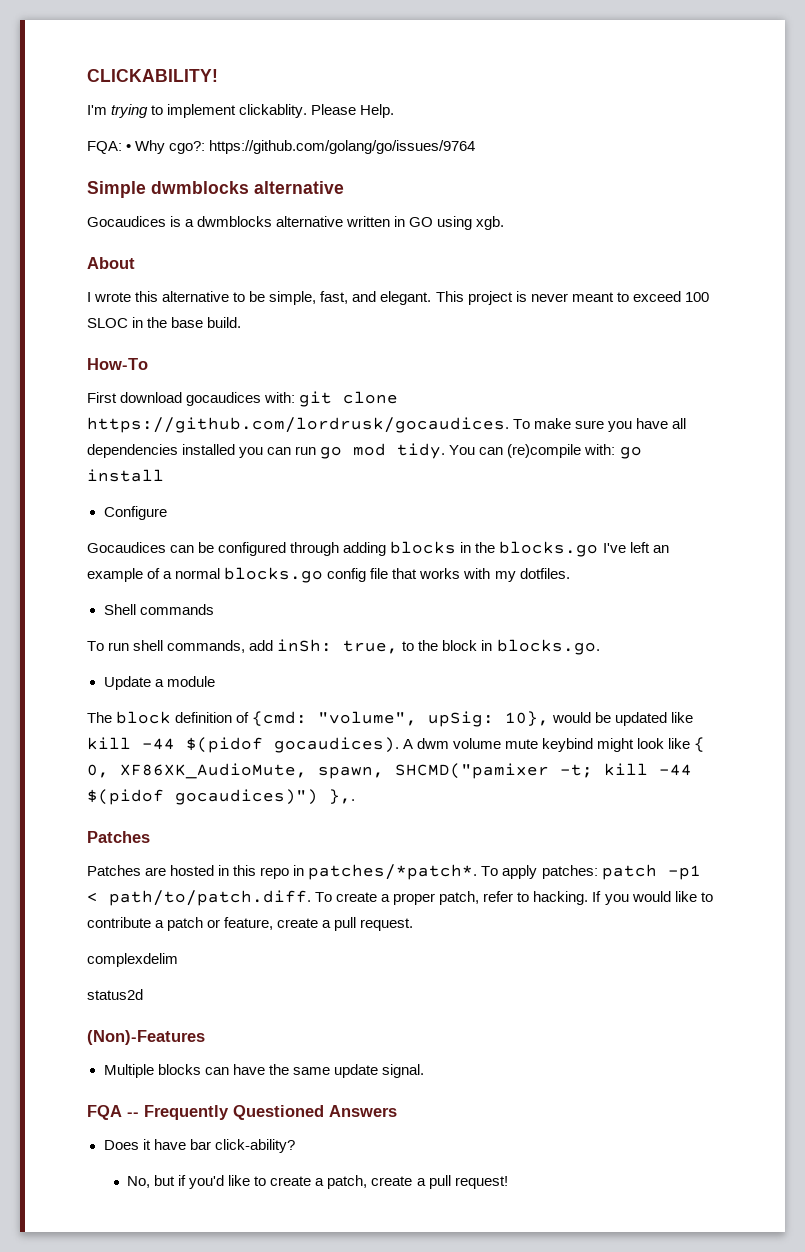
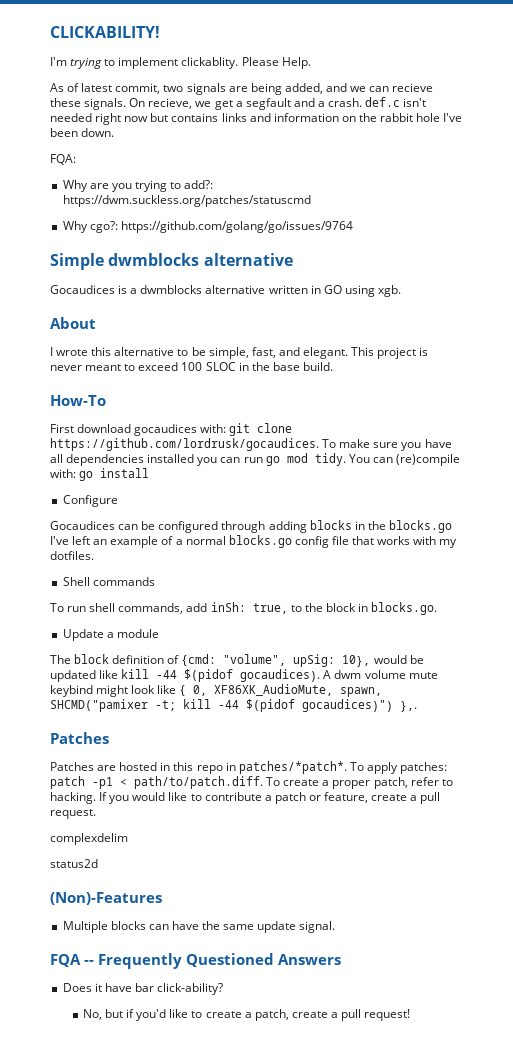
- FQA: • Why cgo?: https://github.com/golang/go/issues/9764
+ As of latest commit, two signals are being added, and we can recieve these signals. On recieve, we get a segfault and a crash. def.c isn't needed right now but contains links and information on the rabbit hole I've been down.
+ FQA:
+ Why are you trying to add?: https://dwm.suckless.org/patches/statuscmd
+ Why cgo?: https://github.com/golang/go/issues/9764

